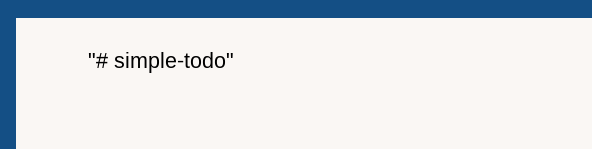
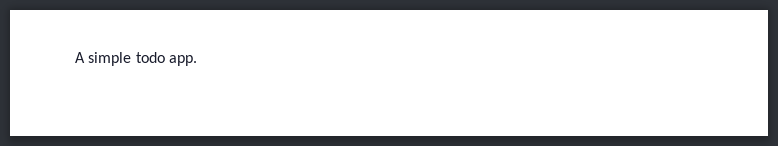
- "# simple-todo"
+ A simple todo app.

